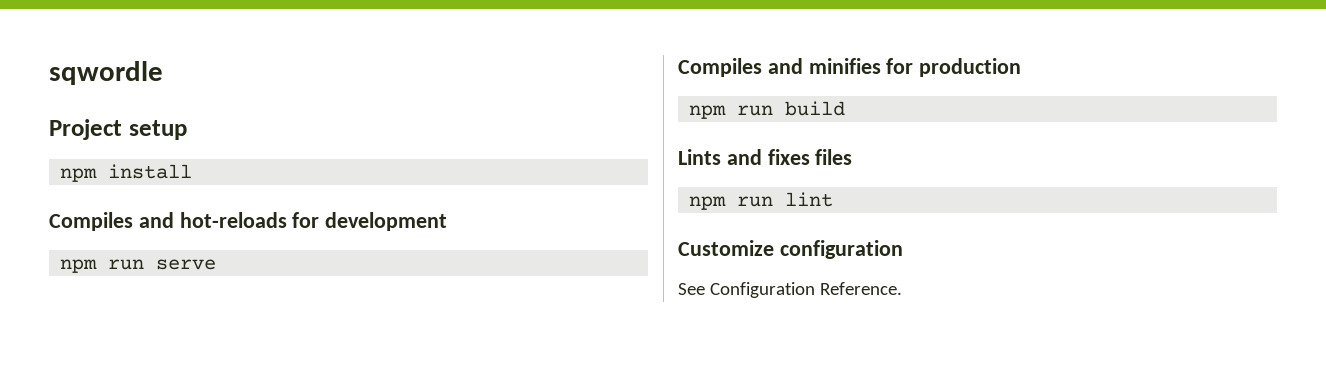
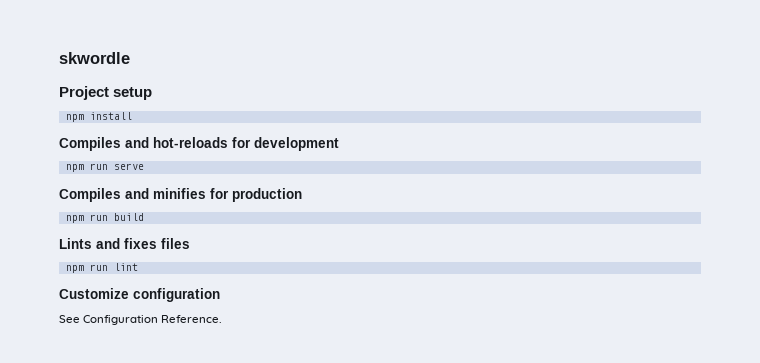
- sqwordle
+ skwordle

